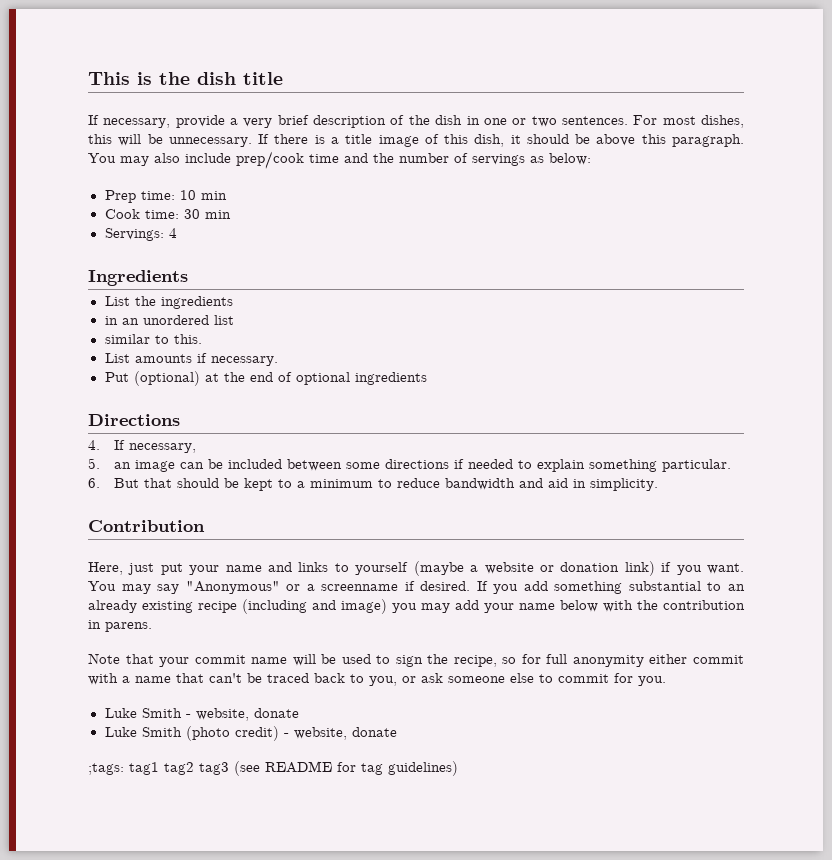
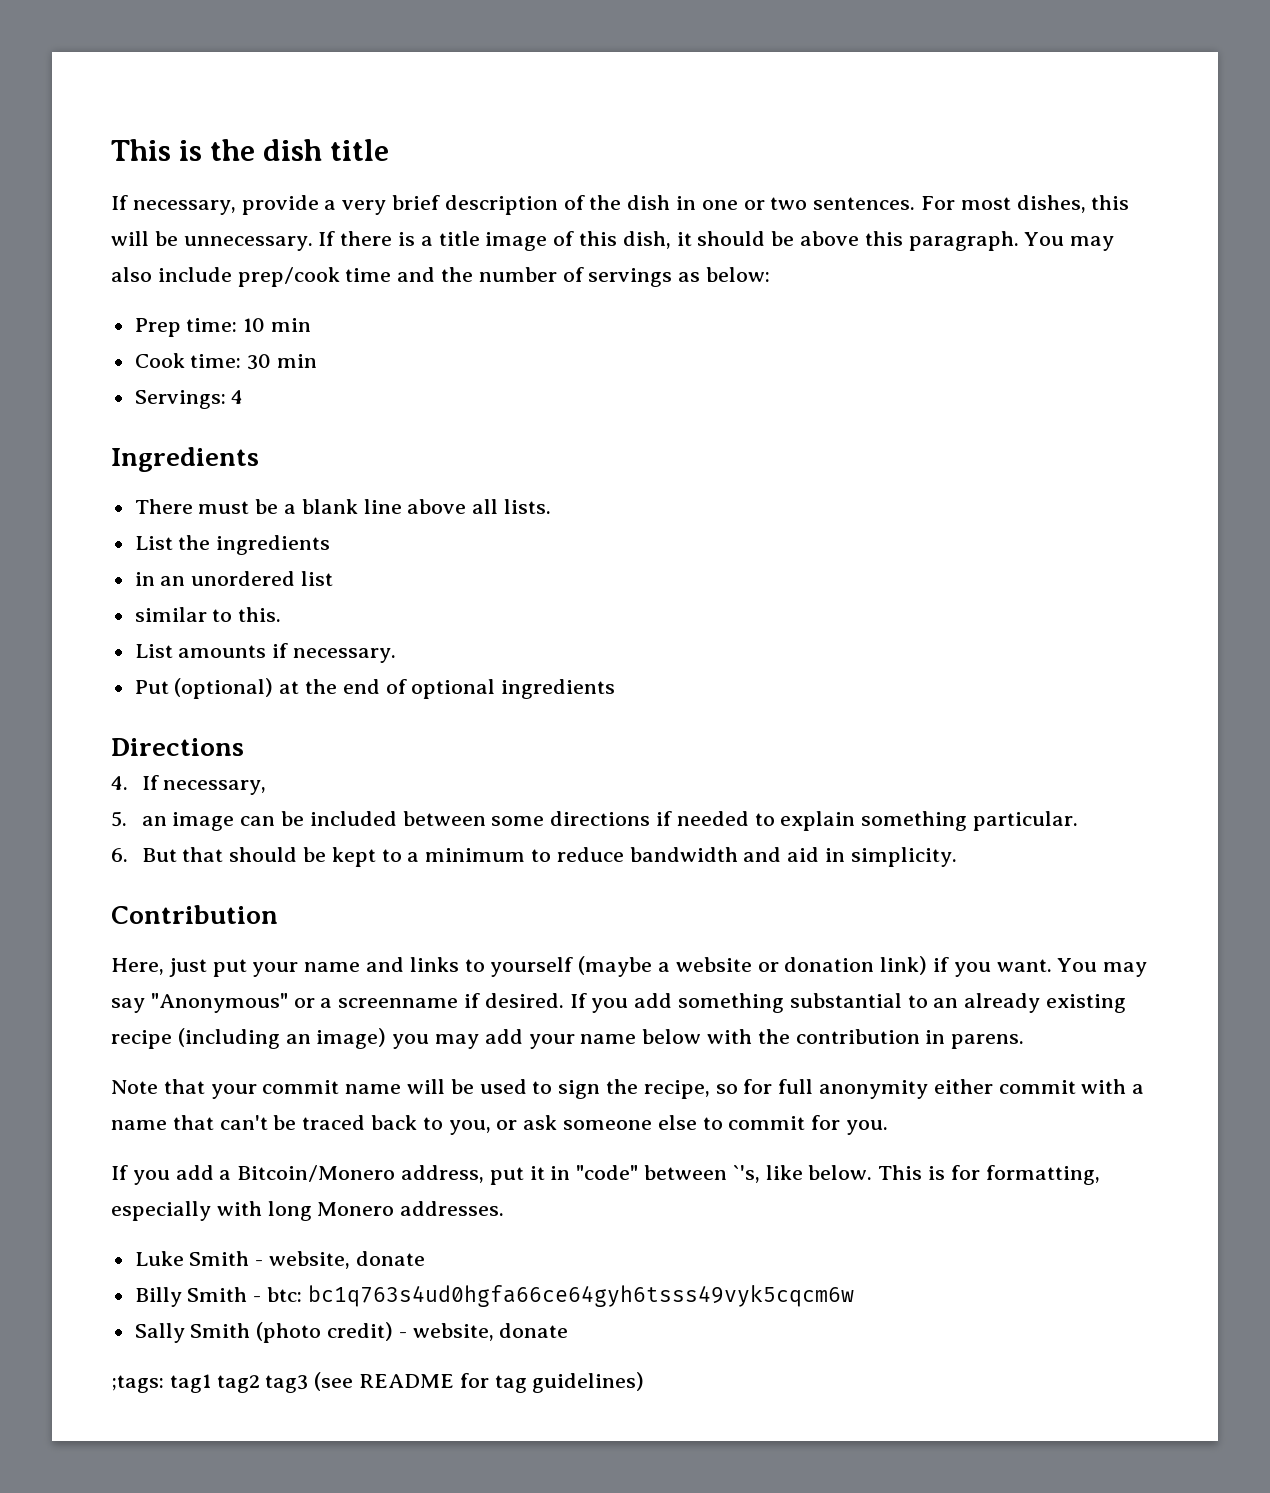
+ There must be a blank line above all lists.
- If you add something substantial to an already existing recipe (including and image) you may add your name below with the contribution in parens.
+ If you add something substantial to an already existing recipe (including an image) you may add your name below with the contribution in parens.
+ If you add a Bitcoin/Monero address, put it in "code" between `'s, like below. This is for formatting, especially with long Monero addresses.
- Luke Smith (photo credit) - website, donate
+ Billy Smith - btc: bc1q763s4ud0hgfa66ce64gyh6tsss49vyk5cqcm6w
+ Sally Smith (photo credit) - website, donate

